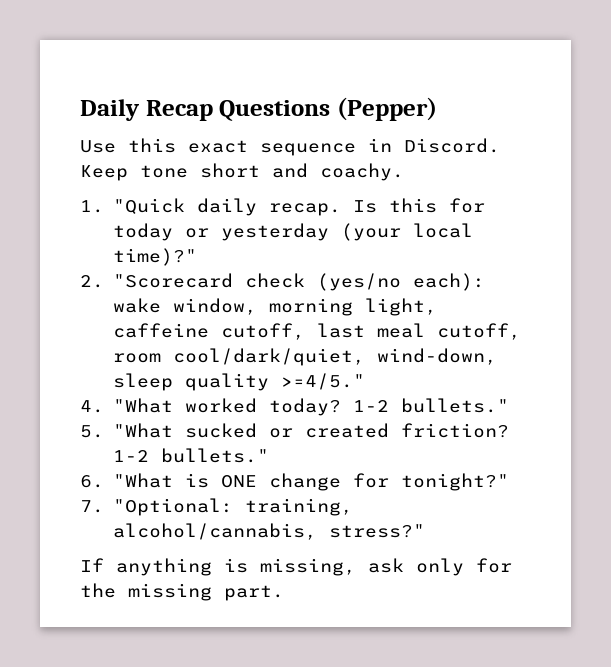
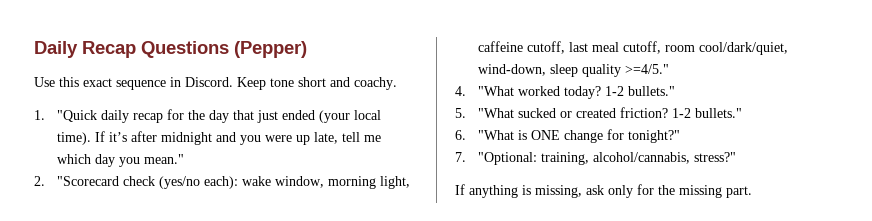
- 1. "Quick daily recap. Is this for today or yesterday (your local time)?"
+ 1. "Quick daily recap for the day that just ended (your local time). If it’s after midnight and you were up late, tell me which day you mean."

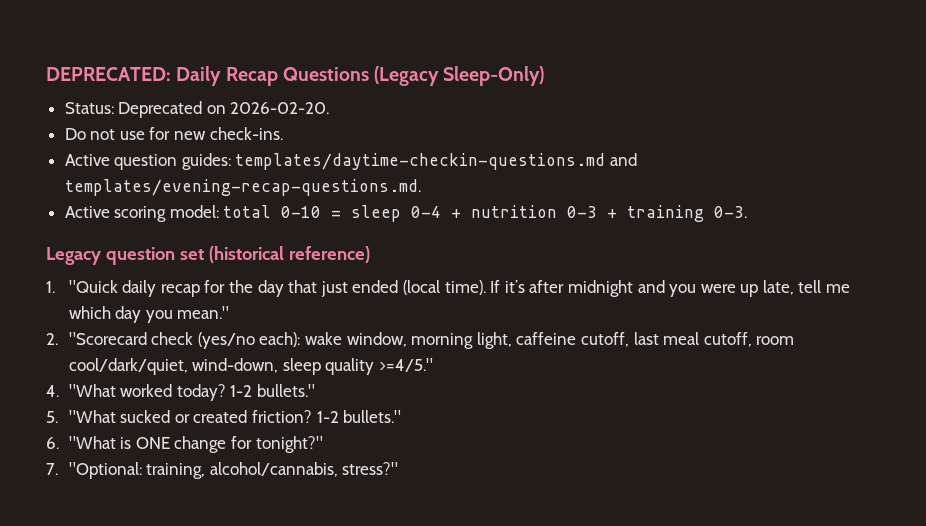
- Daily Recap Questions (Pepper)
- Use this exact sequence in Discord. Keep tone short and coachy.
+ DEPRECATED: Daily Recap Questions (Legacy Sleep-Only)
+ Status: Deprecated on 2026-02-20.
+ Do not use for new check-ins.
+ Active question guides: templates/daytime-checkin-questions.md and templates/evening-recap-questions.md.
+ Active scoring model: total 0-10 = sleep 0-4 + nutrition 0-3 + training 0-3.
+ Legacy question set (historical reference)
- 1. "Quick daily recap for the day that just ended (your local time).
+ 1. "Quick daily recap for the day that just ended (local time).
- If anything is missing, ask only for the missing part.

